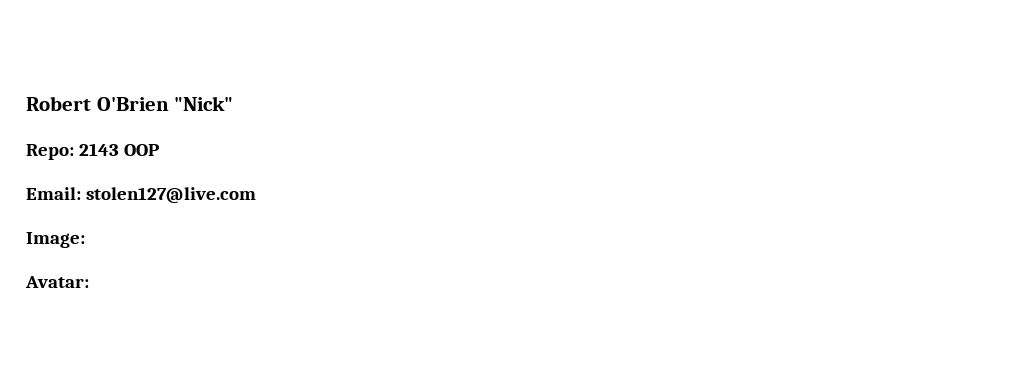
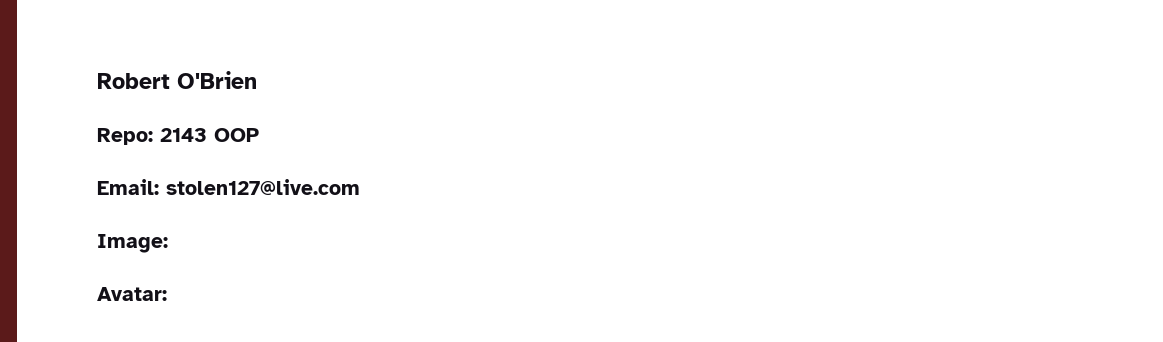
- Robert O'Brien "Nick"
+ Robert O'Brien

